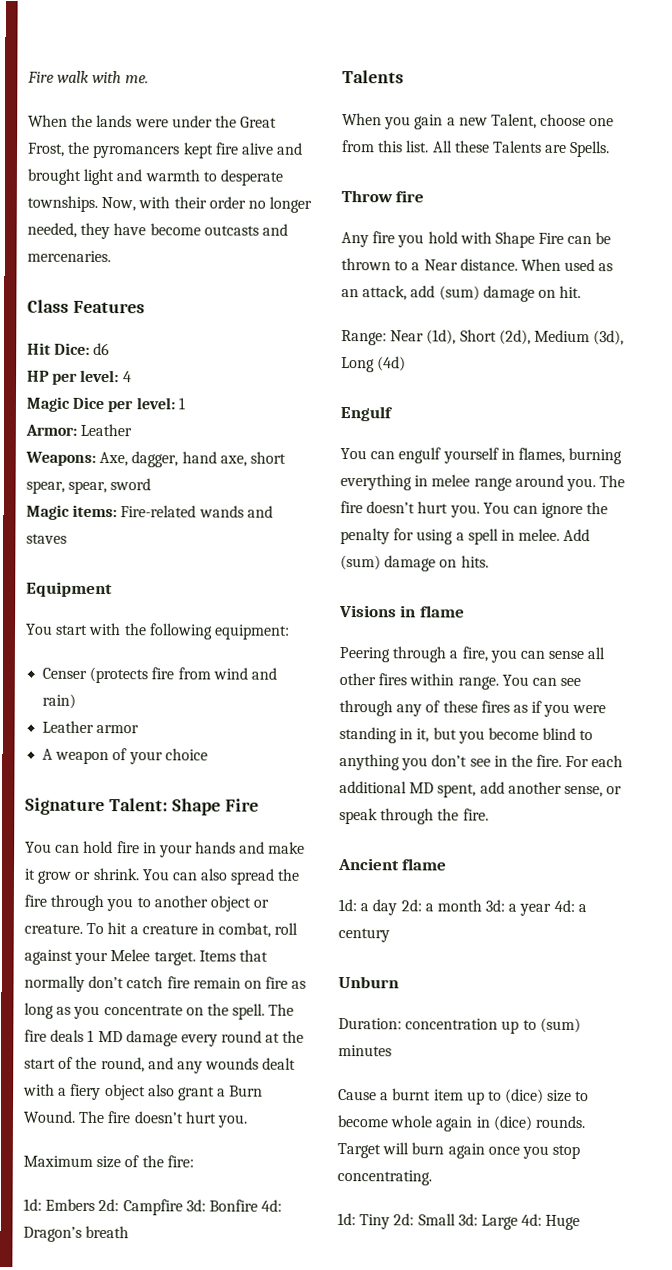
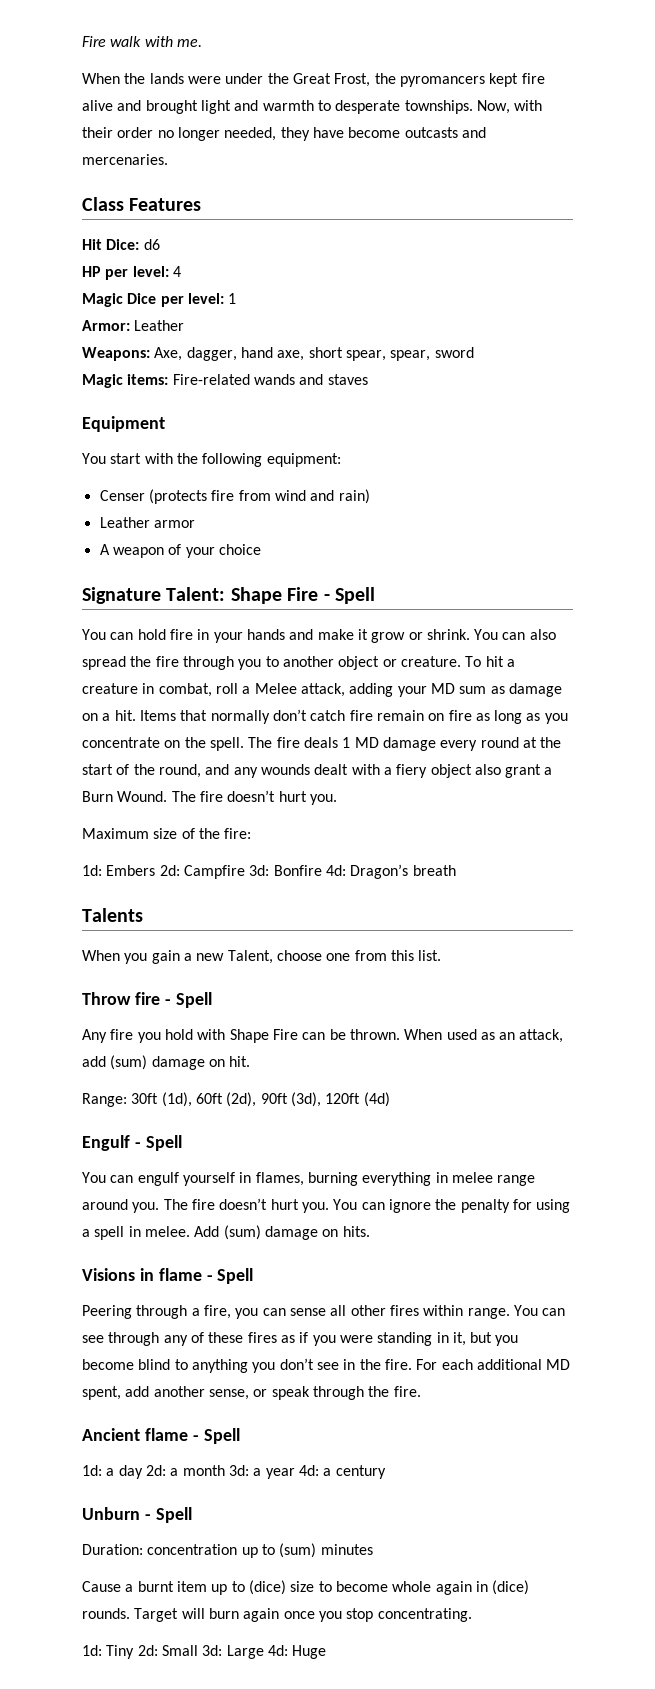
- Signature Talent: Shape Fire
+ Signature Talent: Shape Fire - Spell
- To hit a creature in combat, roll against your Melee target.
+ To hit a creature in combat, roll a Melee attack, adding your MD sum as damage on a hit.
- All these Talents are Spells.
- Throw fire
+ Throw fire - Spell
- Any fire you hold with Shape Fire can be thrown to a Near distance.
+ Any fire you hold with Shape Fire can be thrown.
- Range: Near (1d), Short (2d), Medium (3d), Long (4d)
+ Range: 30ft (1d), 60ft (2d), 90ft (3d), 120ft (4d)
- Engulf
+ Engulf - Spell
- Visions in flame
+ Visions in flame - Spell
- Ancient flame
+ Ancient flame - Spell
- Unburn
+ Unburn - Spell

